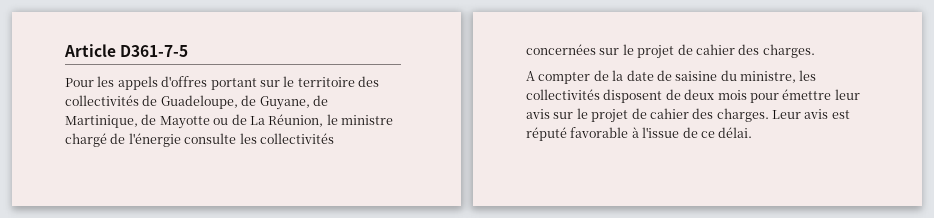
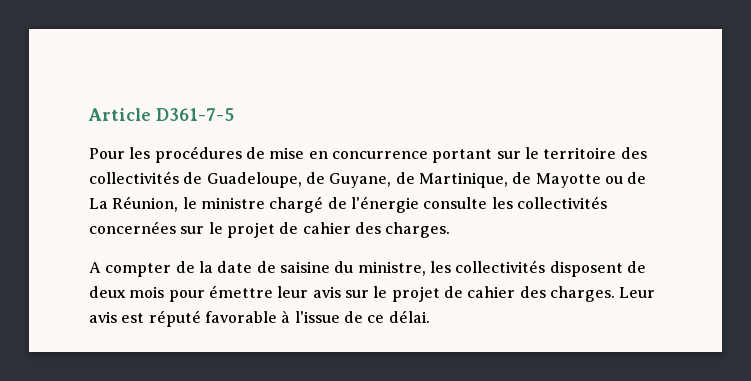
- Pour les appels d'offres portant sur le territoire des collectivités de Guadeloupe, de Guyane, de Martinique, de Mayotte ou de La Réunion, le ministre chargé de l'énergie consulte les collectivités concernées sur le projet de cahier des charges.
+ Pour les procédures de mise en concurrence portant sur le territoire des collectivités de Guadeloupe, de Guyane, de Martinique, de Mayotte ou de La Réunion, le ministre chargé de l'énergie consulte les collectivités concernées sur le projet de cahier des charges.

